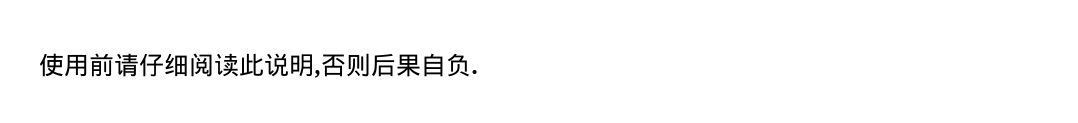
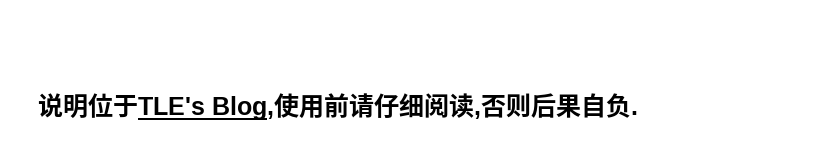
- 使用前请仔细阅读此说明,否则后果自负.
+ 说明位于TLE's Blog,使用前请仔细阅读,否则后果自负.

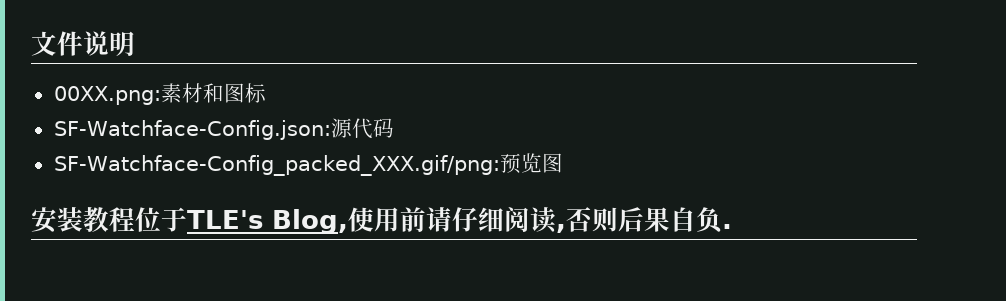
- 说明位于TLE's Blog,使用前请仔细阅读,否则后果自负.
+ 文件说明
+ 00XX.png:素材和图标
+ SF-Watchface-Config.json:源代码
+ SF-Watchface-Config_packed_XXX.gif/png:预览图
+ 安装教程位于TLE's Blog,使用前请仔细阅读,否则后果自负.

